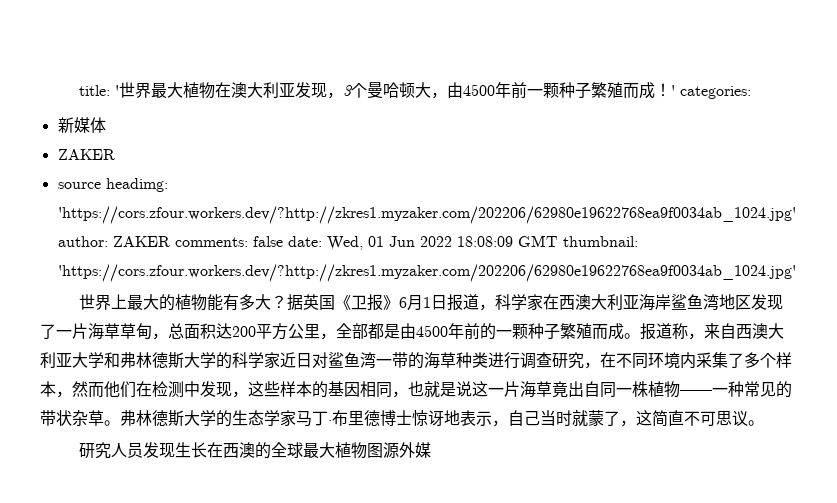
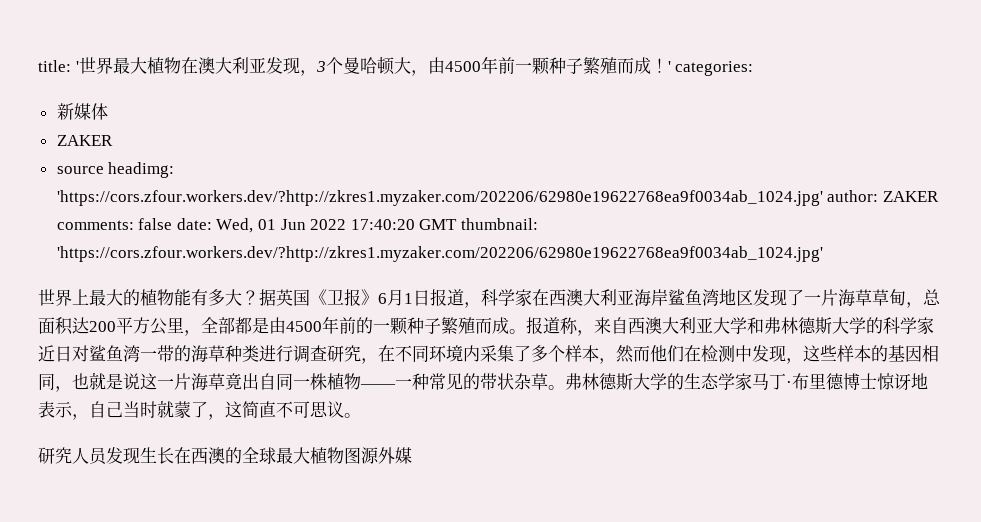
- source headimg: 'https://cors.zfour.workers.dev/?http://zkres1.myzaker.com/202206/62980e19622768ea9f0034ab_1024.jpg' author: ZAKER comments: false date: Wed, 01 Jun 2022 18:08:09 GMT thumbnail: 'https://cors.zfour.workers.dev/?http://zkres1.myzaker.com/202206/62980e19622768ea9f0034ab_1024.jpg'
+ source headimg: 'https://cors.zfour.workers.dev/?http://zkres1.myzaker.com/202206/62980e19622768ea9f0034ab_1024.jpg' author: ZAKER comments: false date: Wed, 01 Jun 2022 17:40:20 GMT thumbnail: 'https://cors.zfour.workers.dev/?http://zkres1.myzaker.com/202206/62980e19622768ea9f0034ab_1024.jpg'

